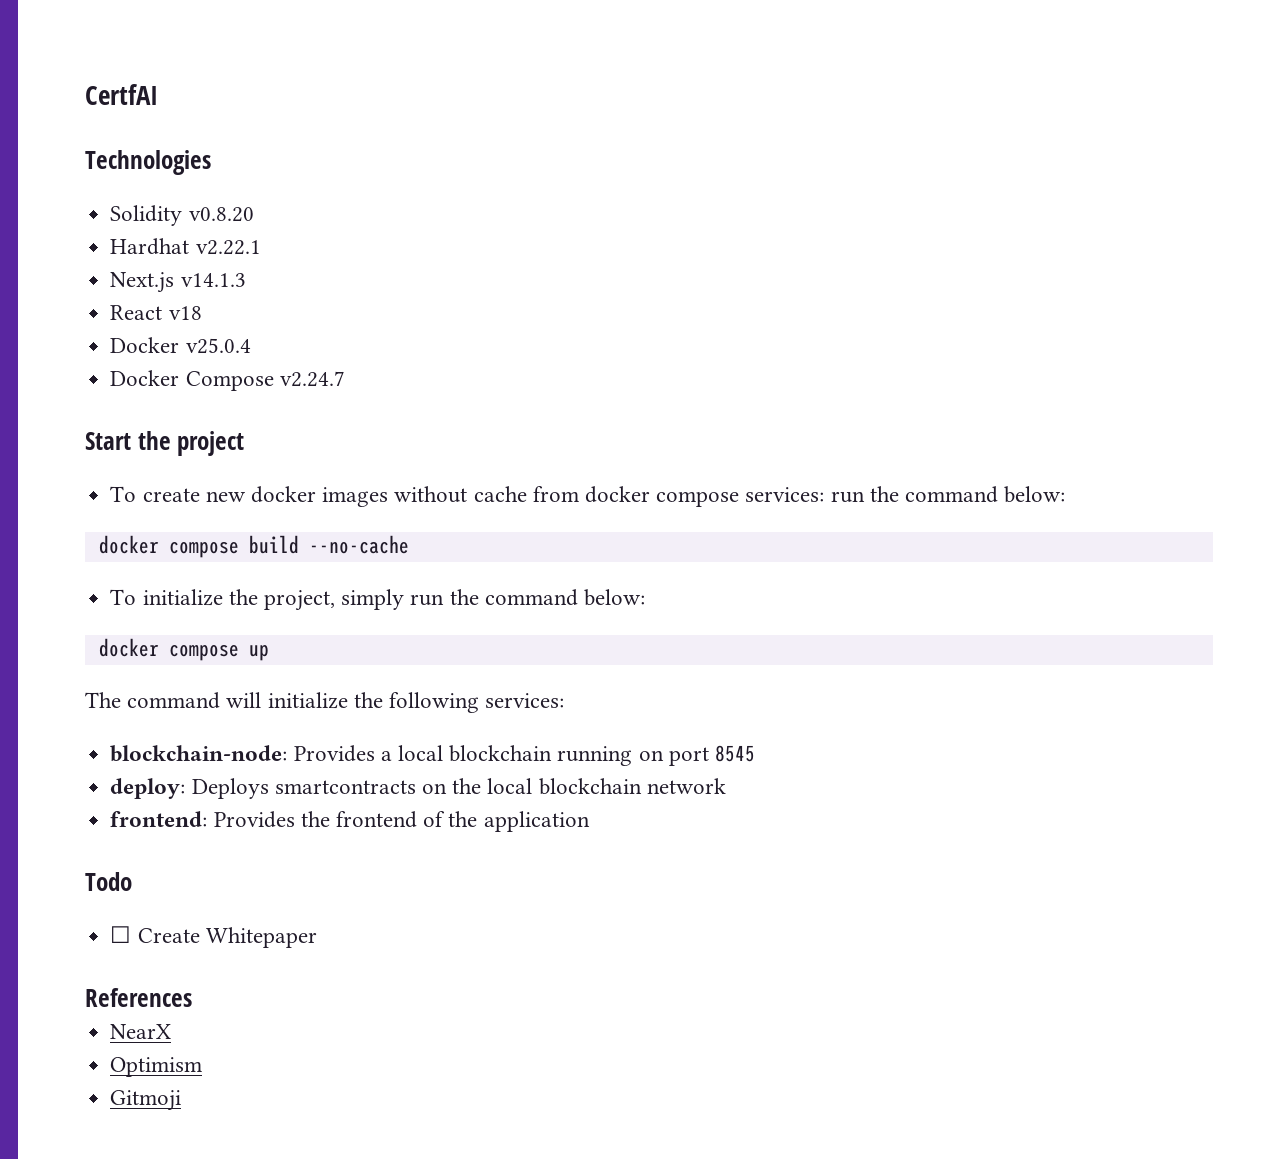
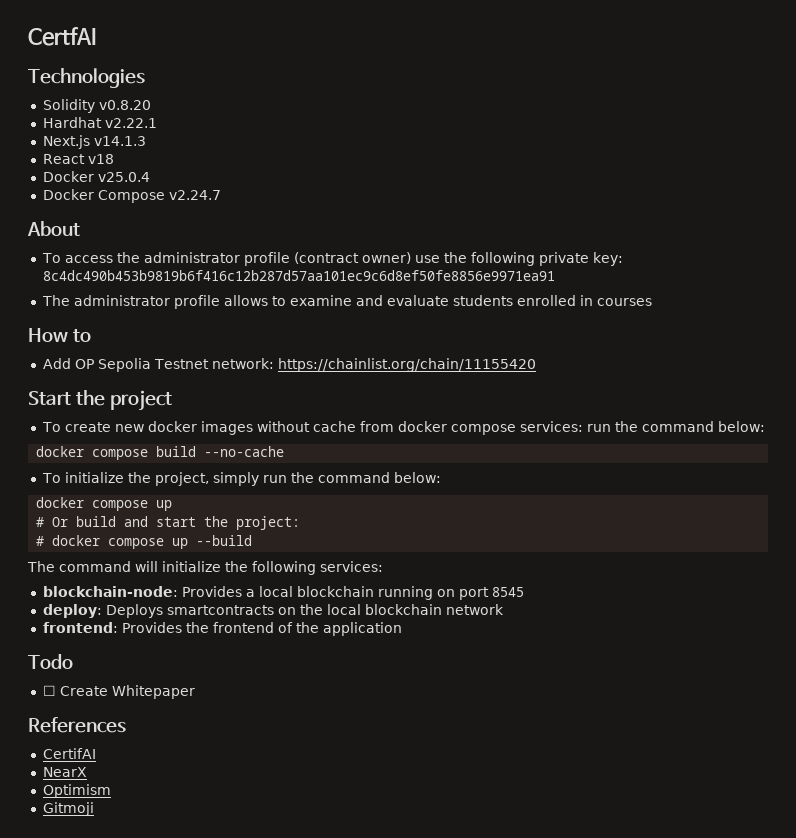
+ About
+ To access the administrator profile (contract owner) use the following private key: 8c4dc490b453b9819b6f416c12b287d57aa101ec9c6d8ef50fe8856e9971ea91
+ The administrator profile allows to examine and evaluate students enrolled in courses
+ How to
+ Add OP Sepolia Testnet network: https://chainlist.org/chain/11155420
+ # Or build and start the project:
+ # docker compose up --build
+ CertifAI

